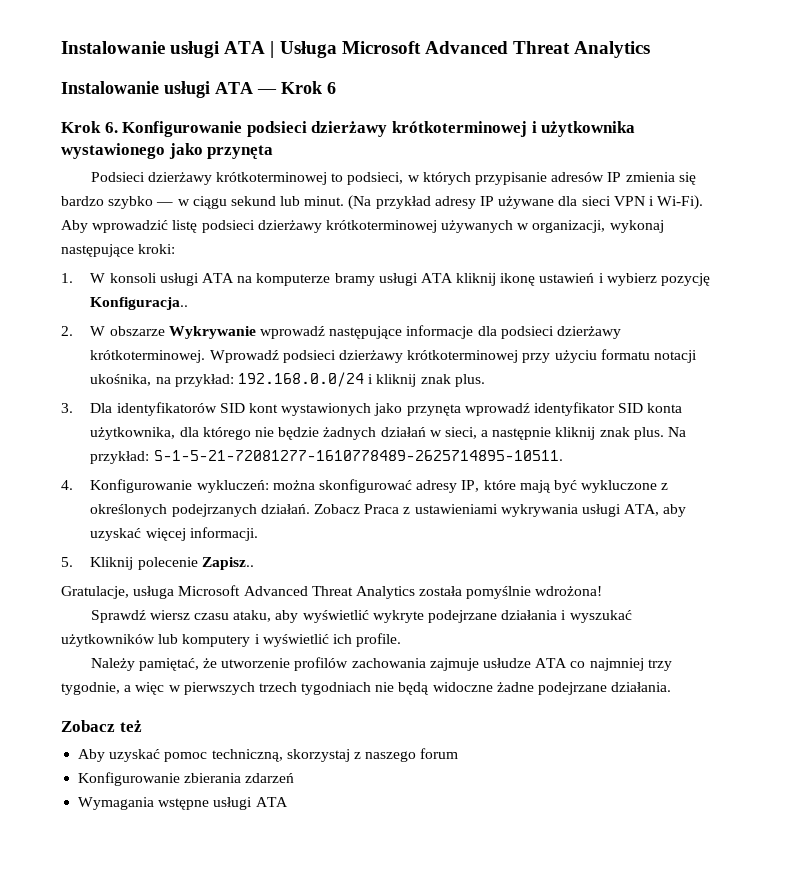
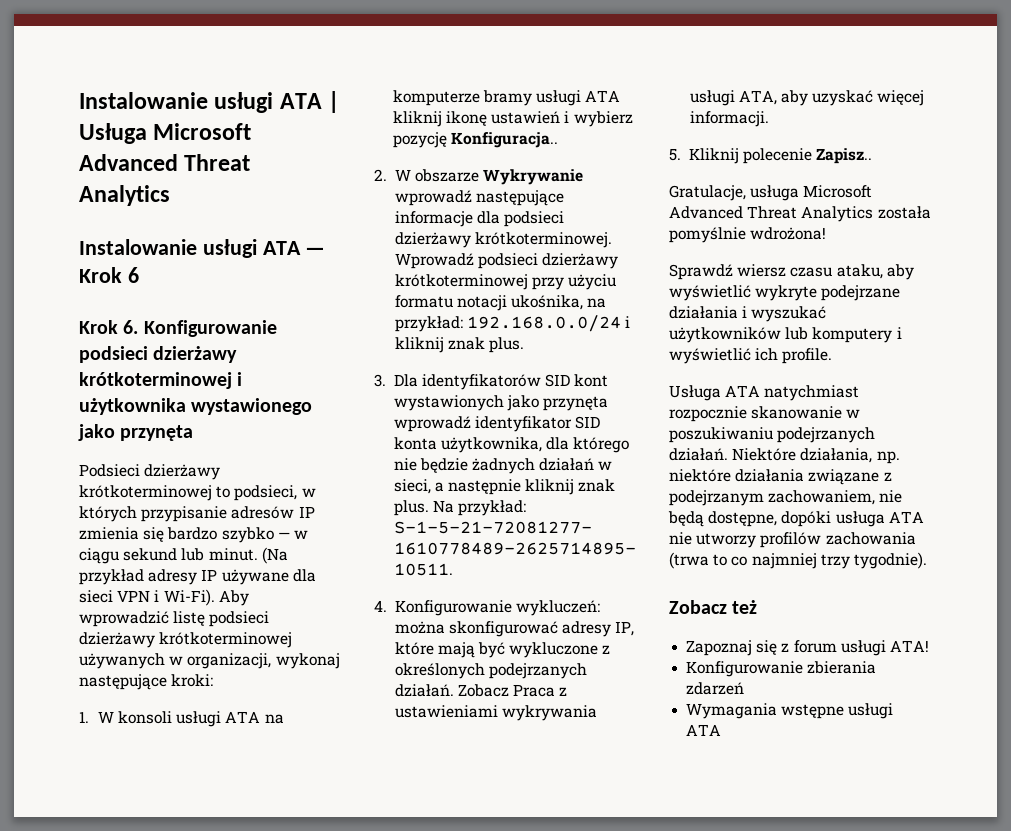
- Należy pamiętać, że utworzenie profilów zachowania zajmuje usłudze ATA co najmniej trzy tygodnie, a więc w pierwszych trzech tygodniach nie będą widoczne żadne podejrzane działania.
+ Usługa ATA natychmiast rozpocznie skanowanie w poszukiwaniu podejrzanych działań. Niektóre działania, np. niektóre działania związane z podejrzanym zachowaniem, nie będą dostępne, dopóki usługa ATA nie utworzy profilów zachowania (trwa to co najmniej trzy tygodnie).
  Zobacz też
- Aby uzyskać pomoc techniczną, skorzystaj z naszego forum
+ Zapoznaj się z forum usługi ATA!

